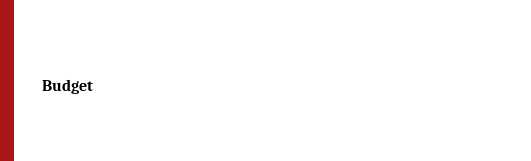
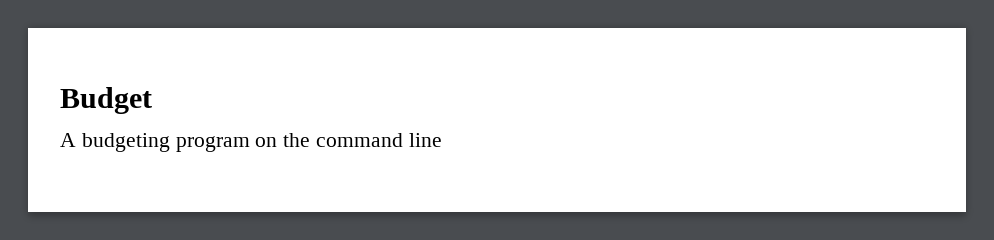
+ A budgeting program on the command line

